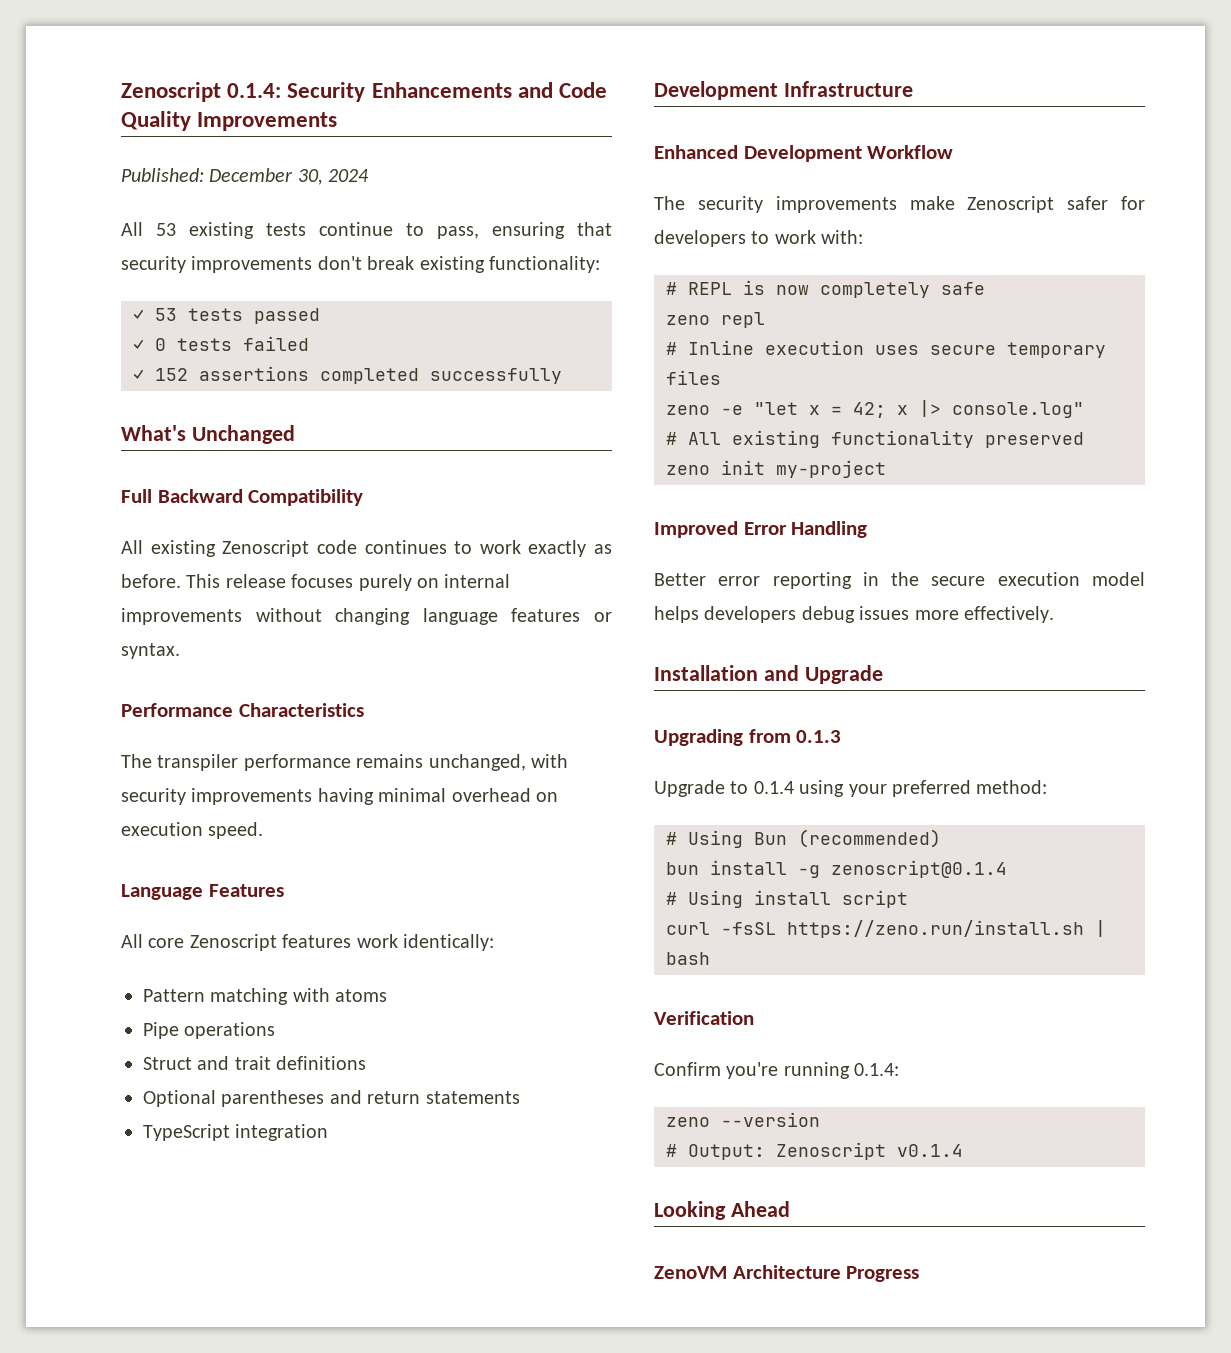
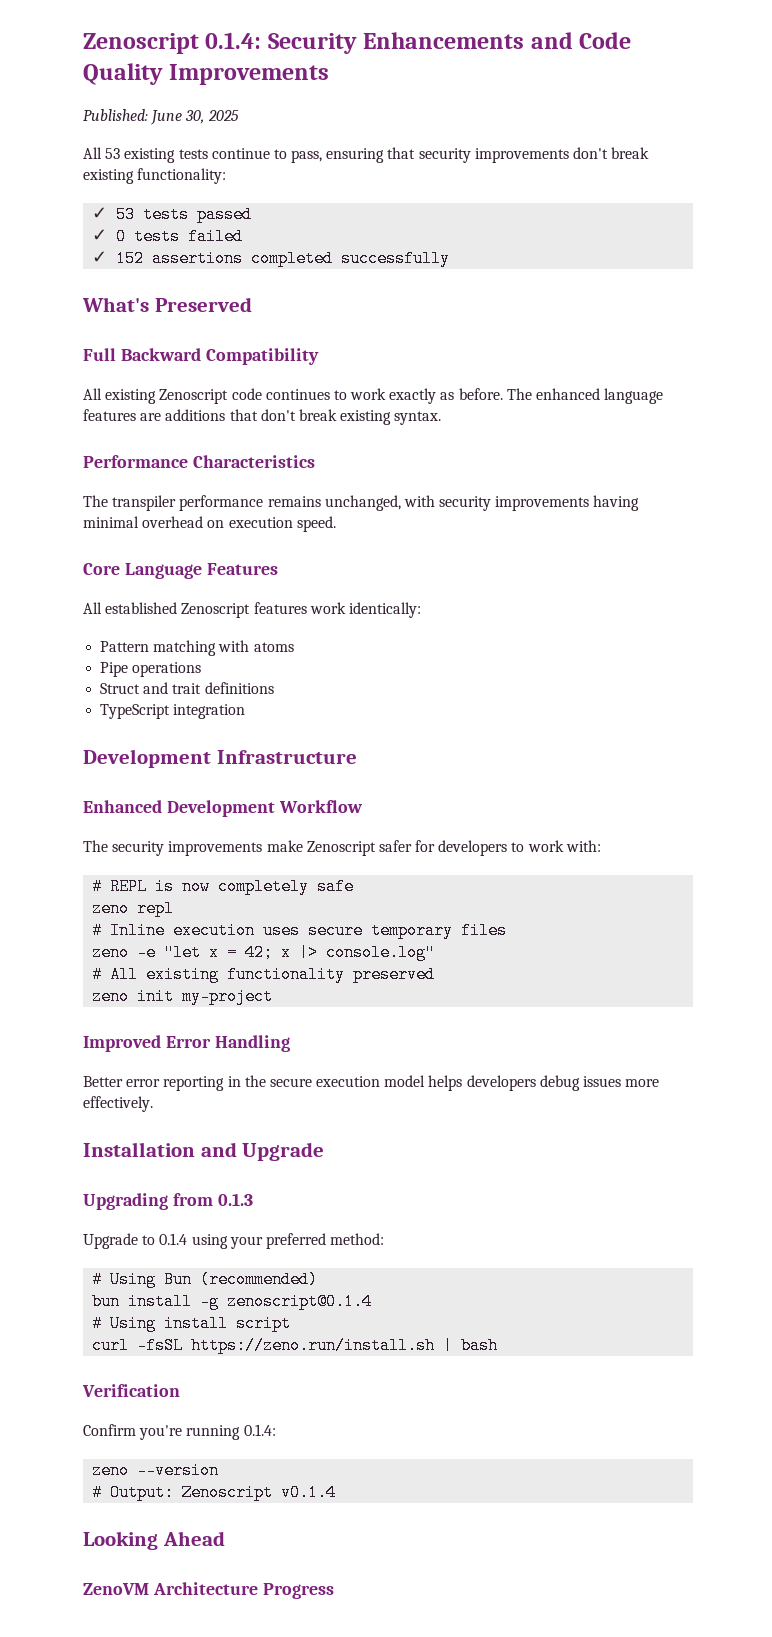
- Published: December 30, 2024
+ Published: June 30, 2025
- What's Unchanged
+ What's Preserved
- This release focuses purely on internal improvements without changing language features or syntax.
+ The enhanced language features are additions that don't break existing syntax.
- Language Features
+ Core Language Features
- All core Zenoscript features work identically:
+ All established Zenoscript features work identically:
- Optional parentheses and return statements

